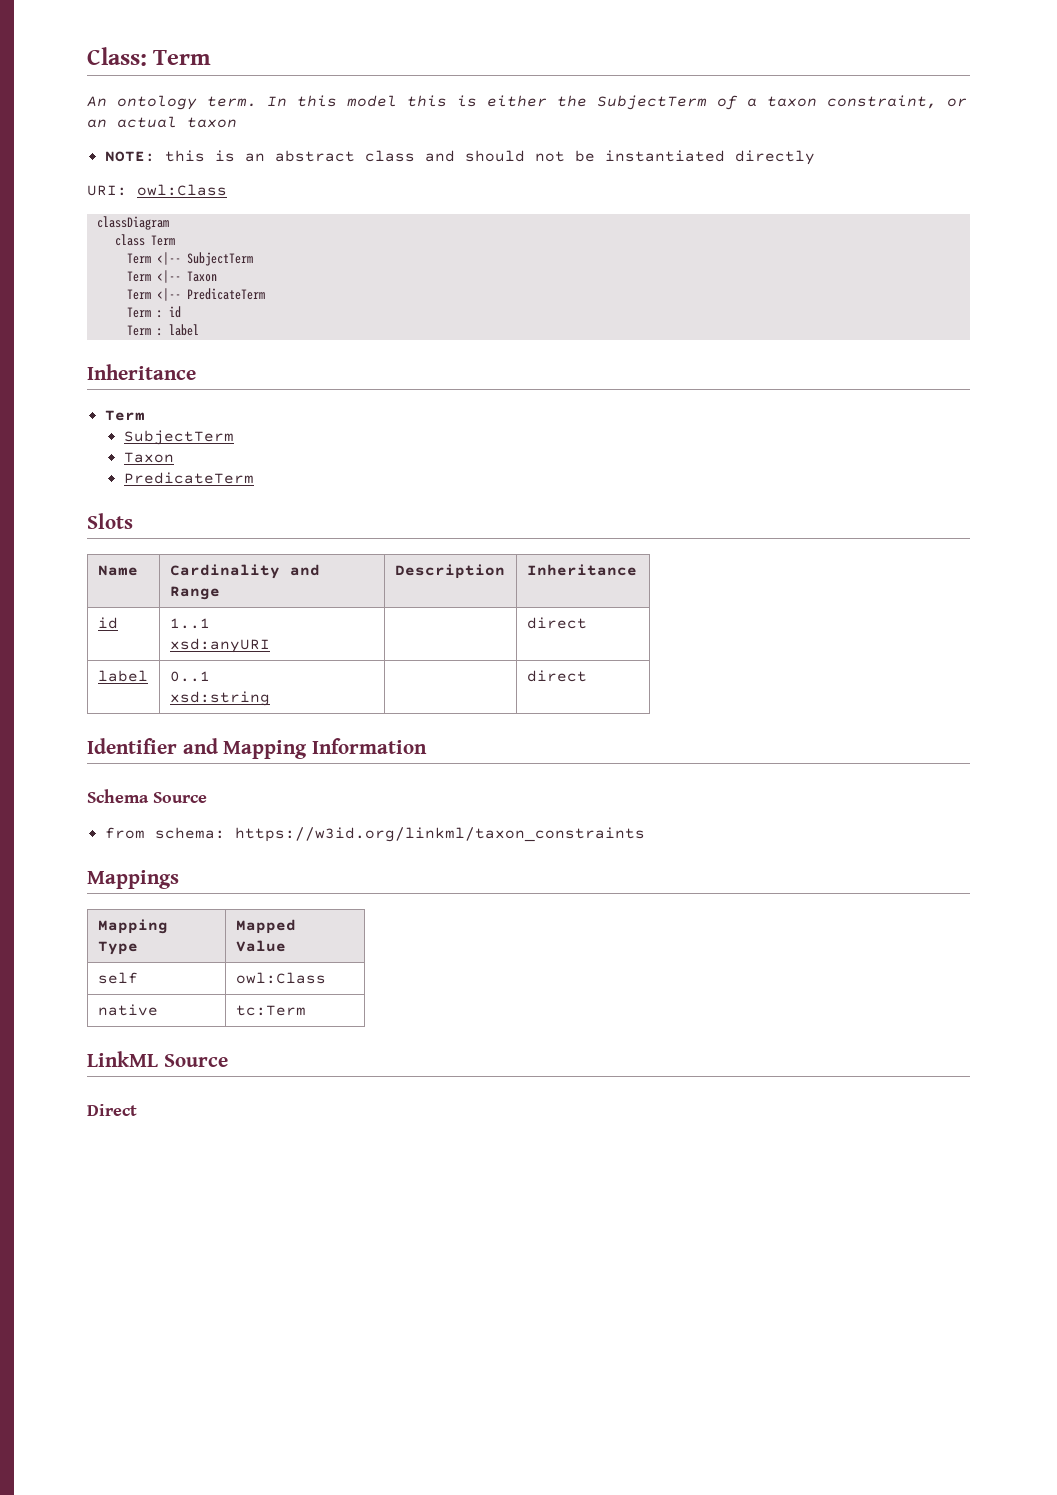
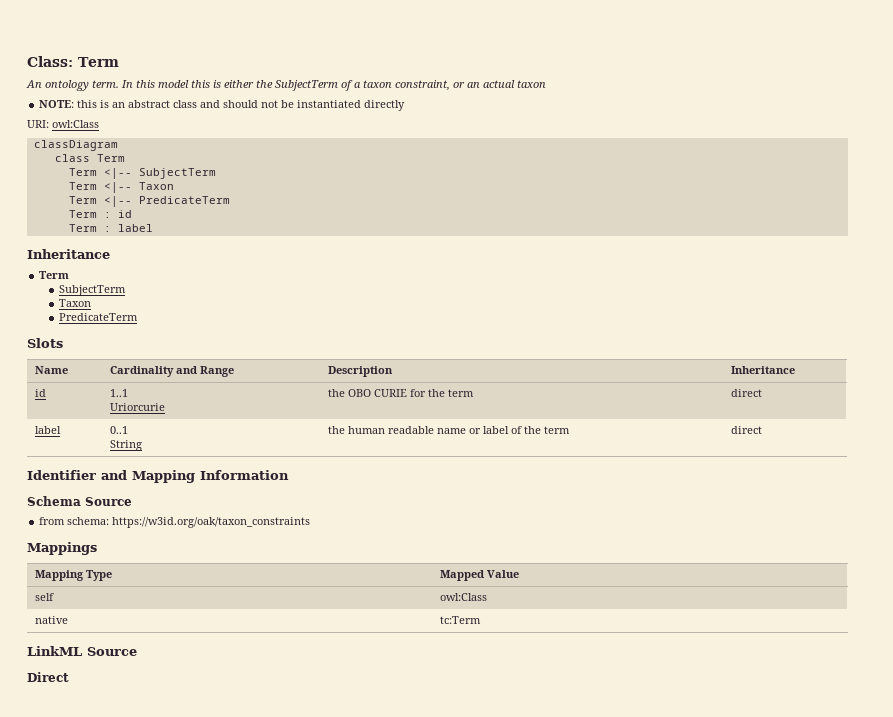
  id | 1..1
- xsd:anyURI | | direct
+ Uriorcurie | the OBO CURIE for the term | direct
  label | 0..1
- xsd:string | | direct
+ String | the human readable name or label of the term | direct
- from schema: https://w3id.org/linkml/taxon_constraints
+ from schema: https://w3id.org/oak/taxon_constraints

